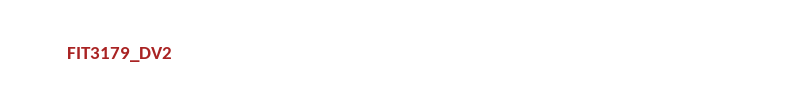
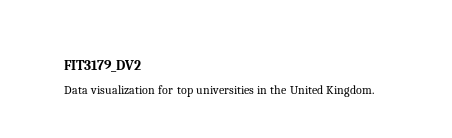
+ Data visualization for top universities in the United Kingdom.

